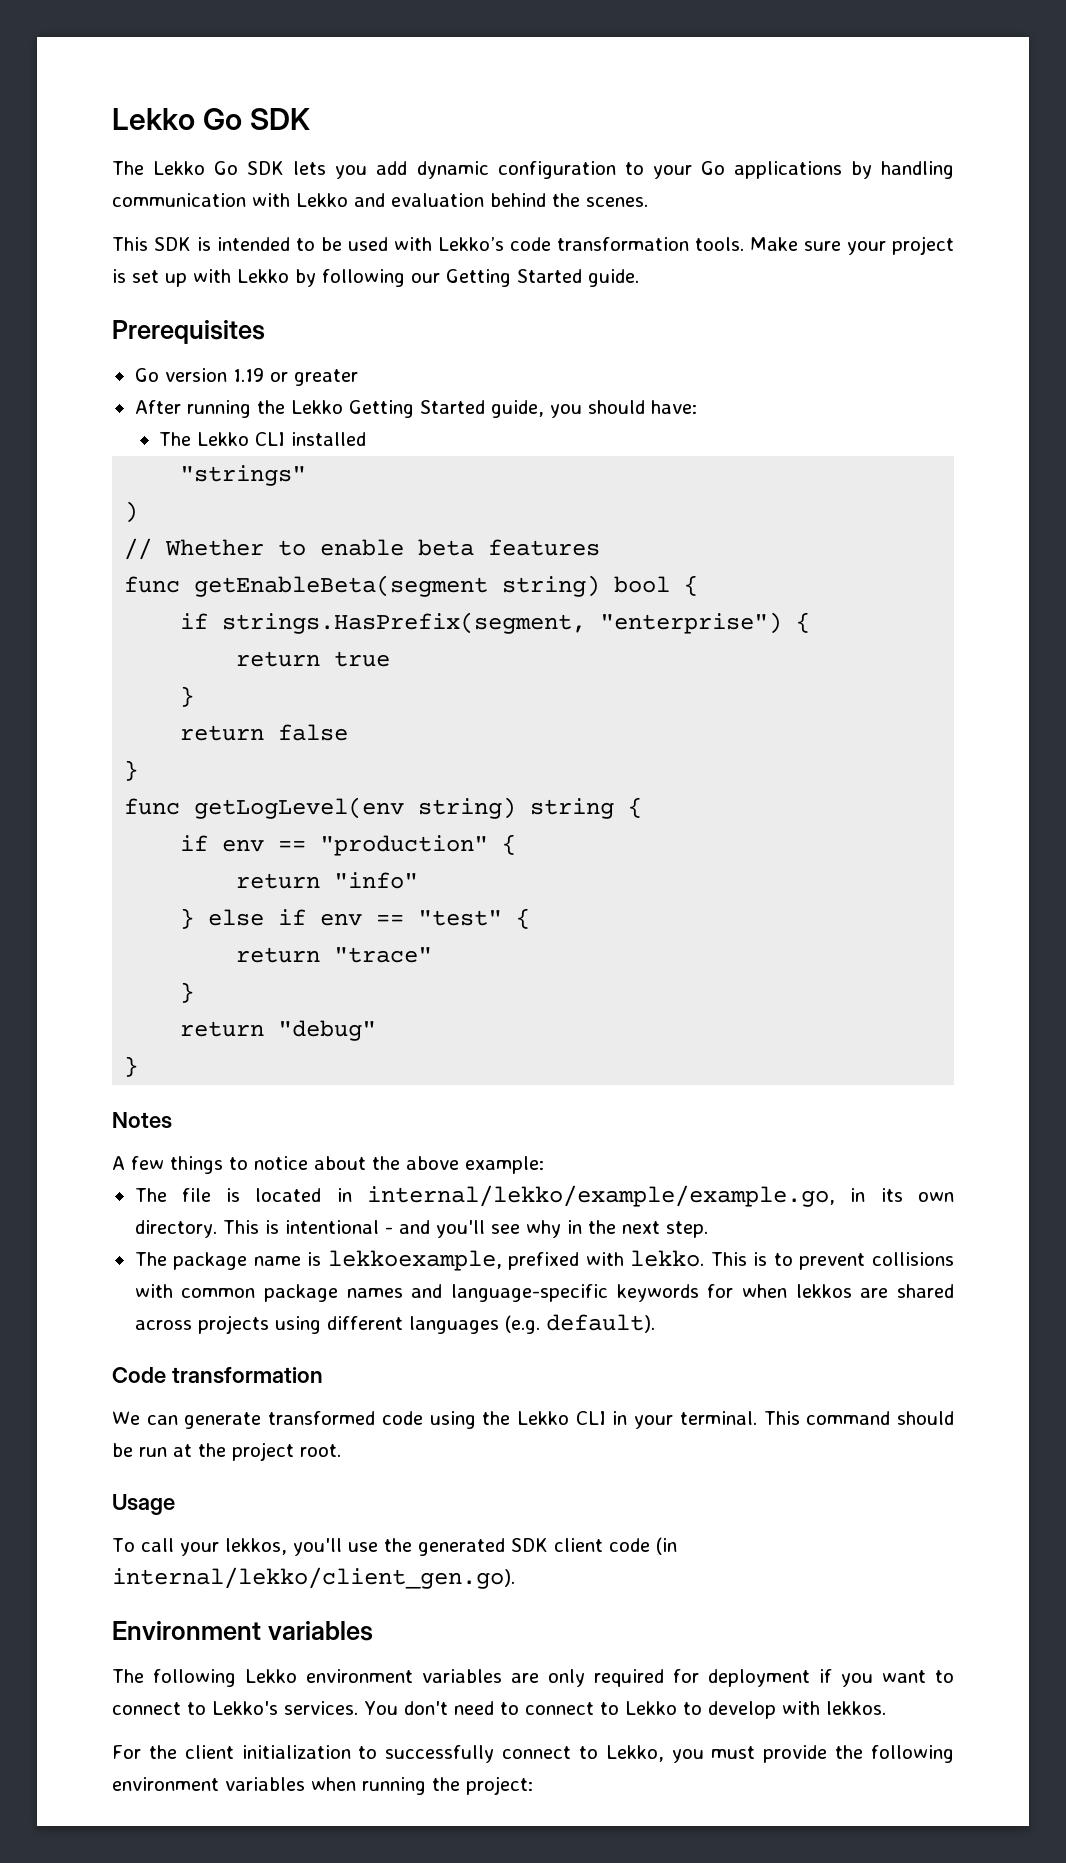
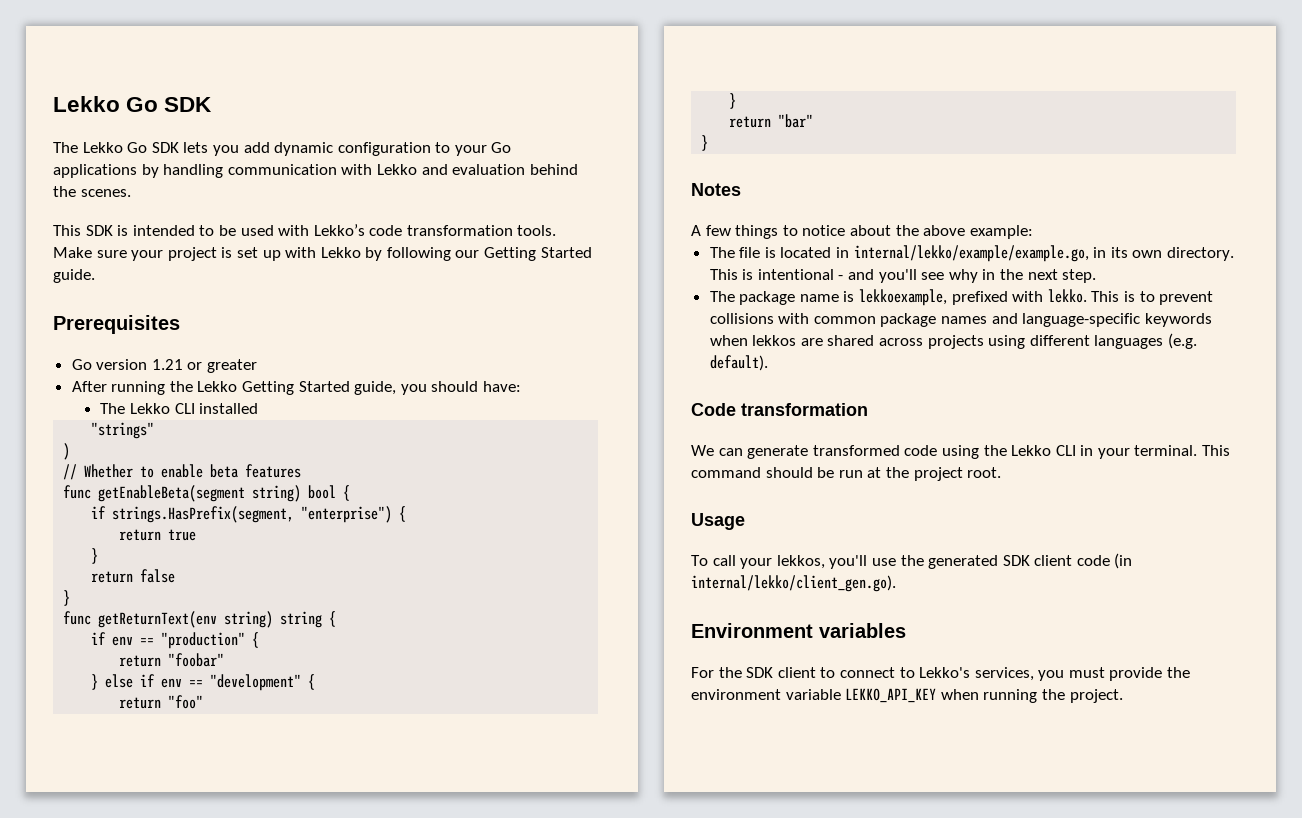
- Go version 1.19 or greater
+ Go version 1.21 or greater
- func getLogLevel(env string) string {
+ func getReturnText(env string) string {
- return "info"
+ return "foobar"
- } else if env == "test" {
- return "trace"
+ } else if env == "development" {
+ return "foo"
  }
- return "debug"
+ return "bar"
- This is to prevent collisions with common package names and language-specific keywords for when lekkos are shared across projects using different languages (e.g. default).
+ This is to prevent collisions with common package names and language-specific keywords when lekkos are shared across projects using different languages (e.g. default).
- The following Lekko environment variables are only required for deployment if you want to connect to Lekko's services. You don't need to connect to Lekko to develop with lekkos.
- For the client initialization to successfully connect to Lekko, you must provide the following environment variables when running the project:
+ For the SDK client to connect to Lekko's services, you must provide the environment variable LEKKO_API_KEY when running the project.

